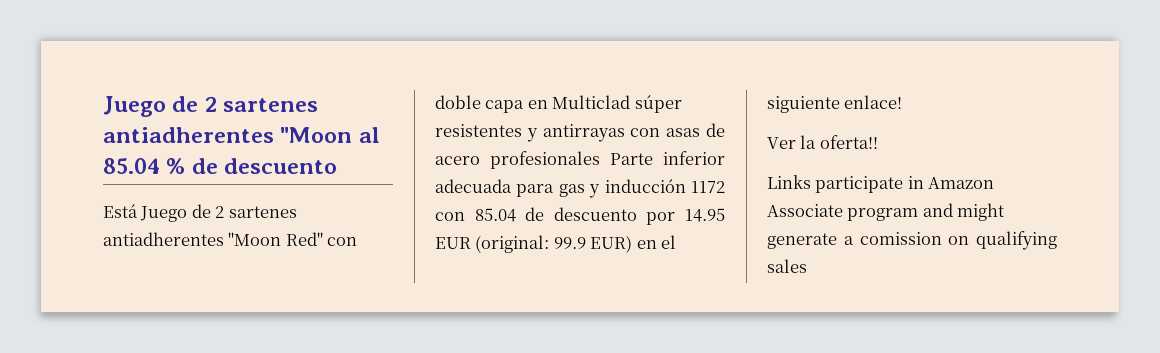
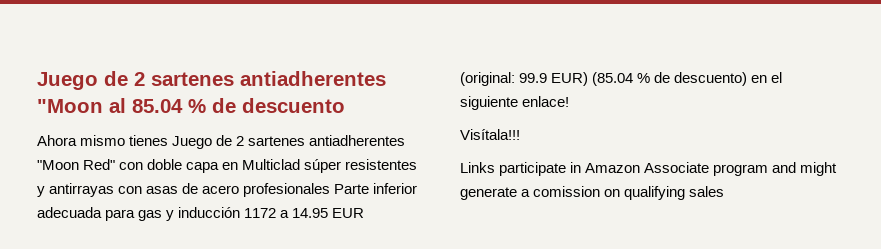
- Está Juego de 2 sartenes antiadherentes "Moon Red" con doble capa en Multiclad súper resistentes y antirrayas con asas de acero profesionales Parte inferior adecuada para gas y inducción 1172 con 85.04 de descuento por 14.95 EUR (original: 99.9 EUR) en el siguiente enlace!
+ Ahora mismo tienes Juego de 2 sartenes antiadherentes "Moon Red" con doble capa en Multiclad súper resistentes y antirrayas con asas de acero profesionales Parte inferior adecuada para gas y inducción 1172 a 14.95 EUR (original: 99.9 EUR) (85.04 % de descuento) en el siguiente enlace!
- Ver la oferta!!
+ Visítala!!!

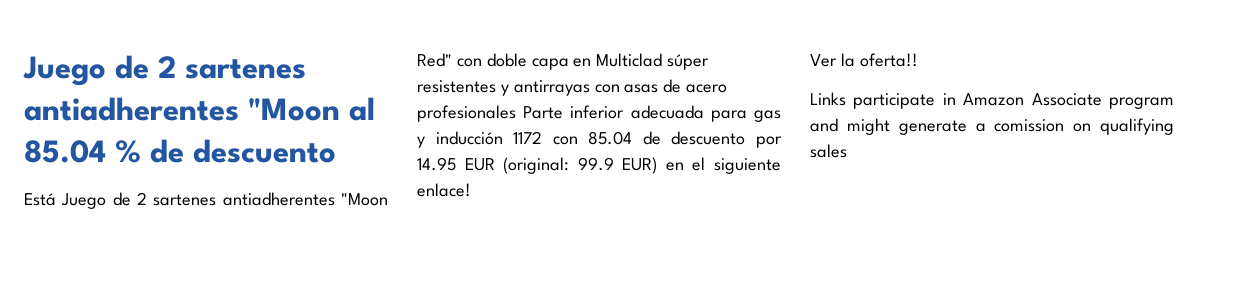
- Ahora mismo tienes Juego de 2 sartenes antiadherentes "Moon Red" con doble capa en Multiclad súper resistentes y antirrayas con asas de acero profesionales Parte inferior adecuada para gas y inducción 1172 a 14.95 EUR (original: 99.9 EUR) (85.04 % de descuento) en el siguiente enlace!
+ Está Juego de 2 sartenes antiadherentes "Moon Red" con doble capa en Multiclad súper resistentes y antirrayas con asas de acero profesionales Parte inferior adecuada para gas y inducción 1172 con 85.04 de descuento por 14.95 EUR (original: 99.9 EUR) en el siguiente enlace!
- Visítala!!!
+ Ver la oferta!!

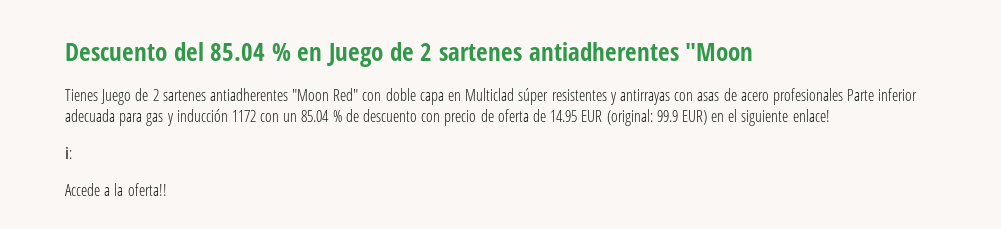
- Juego de 2 sartenes antiadherentes "Moon al 85.04 % de descuento
- Está Juego de 2 sartenes antiadherentes "Moon Red" con doble capa en Multiclad súper resistentes y antirrayas con asas de acero profesionales Parte inferior adecuada para gas y inducción 1172 con 85.04 de descuento por 14.95 EUR (original: 99.9 EUR) en el siguiente enlace!
+ Descuento del 85.04 % en Juego de 2 sartenes antiadherentes "Moon
+ Tienes Juego de 2 sartenes antiadherentes "Moon Red" con doble capa en Multiclad súper resistentes y antirrayas con asas de acero profesionales Parte inferior adecuada para gas y inducción 1172 con un 85.04 % de descuento con precio de oferta de 14.95 EUR (original: 99.9 EUR) en el siguiente enlace!
- Ver la oferta!!
+ ℹ:
+ Accede a la oferta!!
- Links participate in Amazon Associate program and might generate a comission on qualifying sales

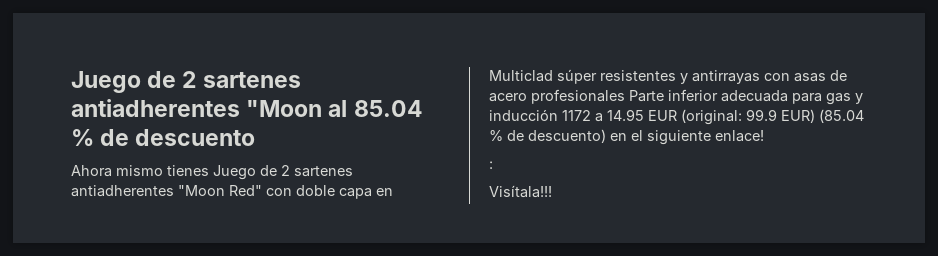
- Descuento del 85.04 % en Juego de 2 sartenes antiadherentes "Moon
- Tienes Juego de 2 sartenes antiadherentes "Moon Red" con doble capa en Multiclad súper resistentes y antirrayas con asas de acero profesionales Parte inferior adecuada para gas y inducción 1172 con un 85.04 % de descuento con precio de oferta de 14.95 EUR (original: 99.9 EUR) en el siguiente enlace!
+ Juego de 2 sartenes antiadherentes "Moon al 85.04 % de descuento
+ Ahora mismo tienes Juego de 2 sartenes antiadherentes "Moon Red" con doble capa en Multiclad súper resistentes y antirrayas con asas de acero profesionales Parte inferior adecuada para gas y inducción 1172 a 14.95 EUR (original: 99.9 EUR) (85.04 % de descuento) en el siguiente enlace!
- ℹ:
- Accede a la oferta!!
+ :
+ Visítala!!!

